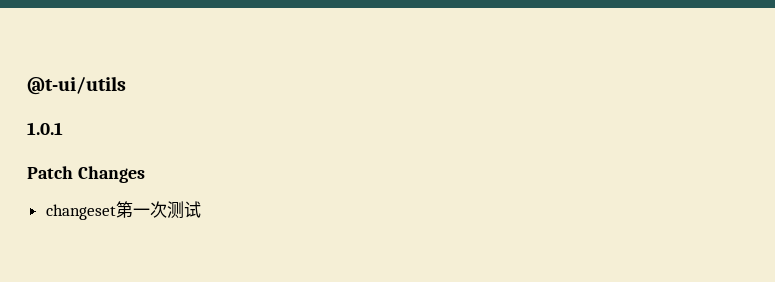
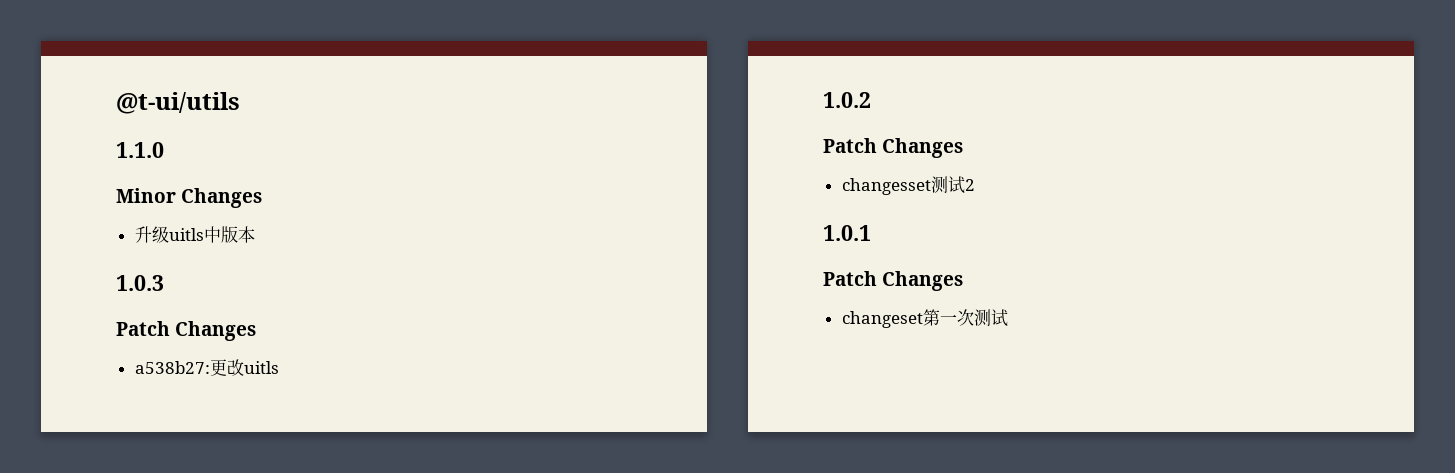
+ 1.1.0
+ Minor Changes
+ 升级uitls中版本
+ 1.0.3
+ Patch Changes
+ a538b27:更改uitls
+ 1.0.2
+ Patch Changes
+ changesset测试2

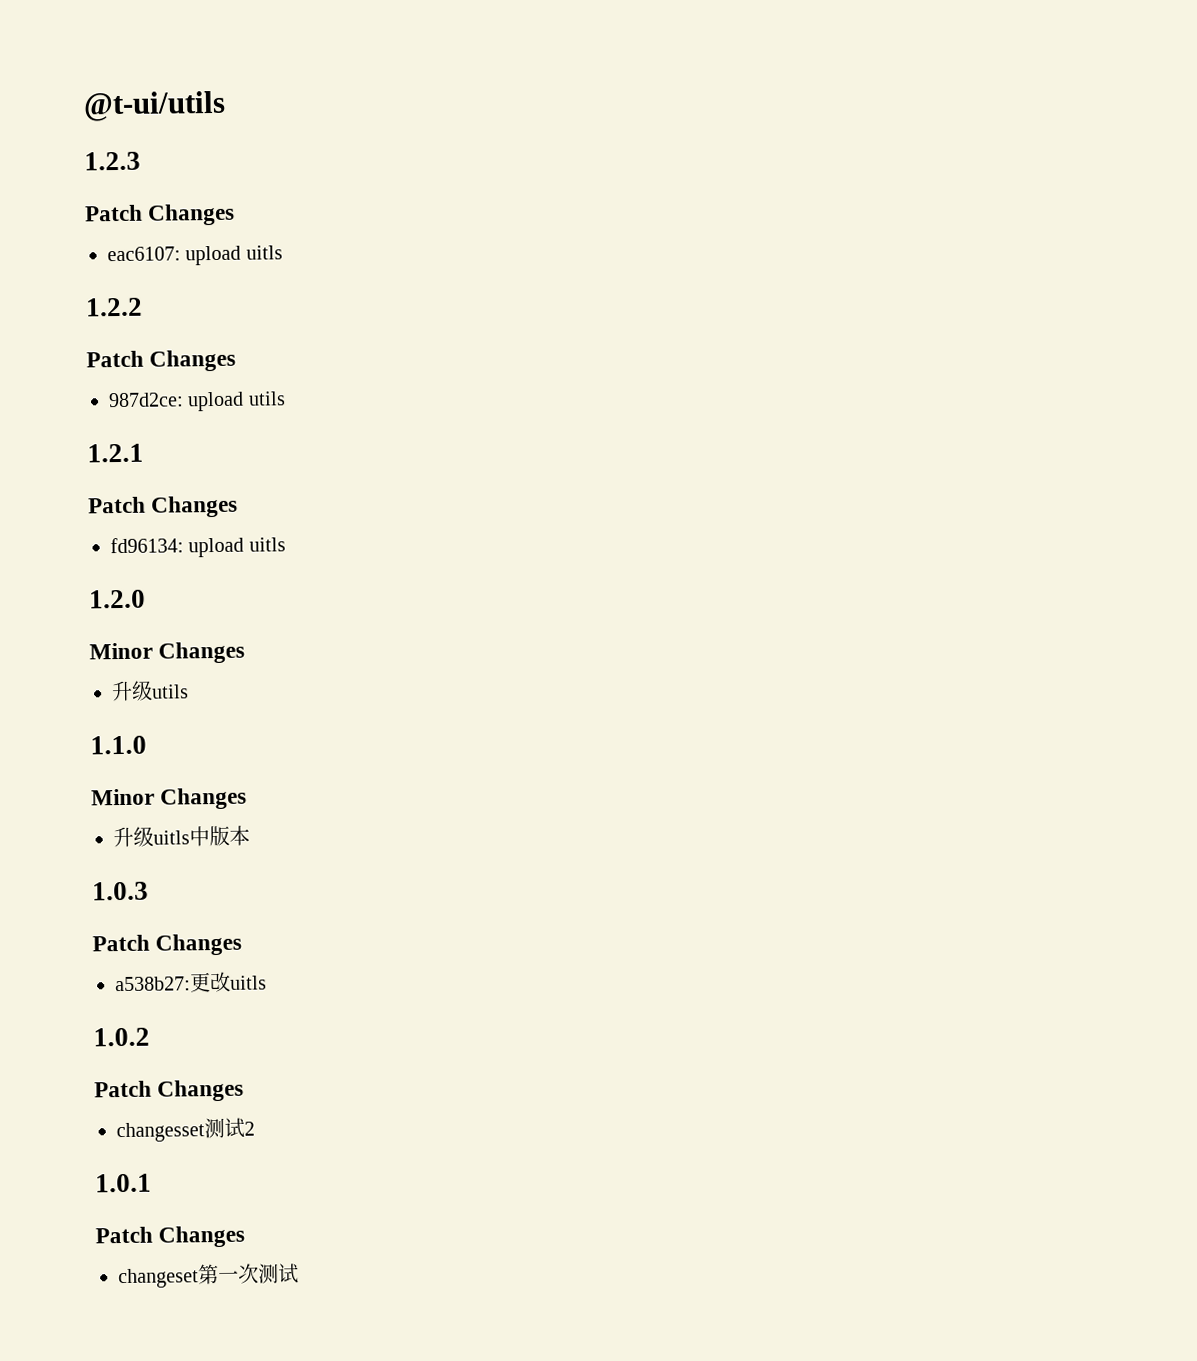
+ 1.2.3
+ Patch Changes
+ eac6107: upload uitls
+ 1.2.2
+ Patch Changes
+ 987d2ce: upload utils
+ 1.2.1
+ Patch Changes
+ fd96134: upload uitls
+ 1.2.0
+ Minor Changes
+ 升级utils

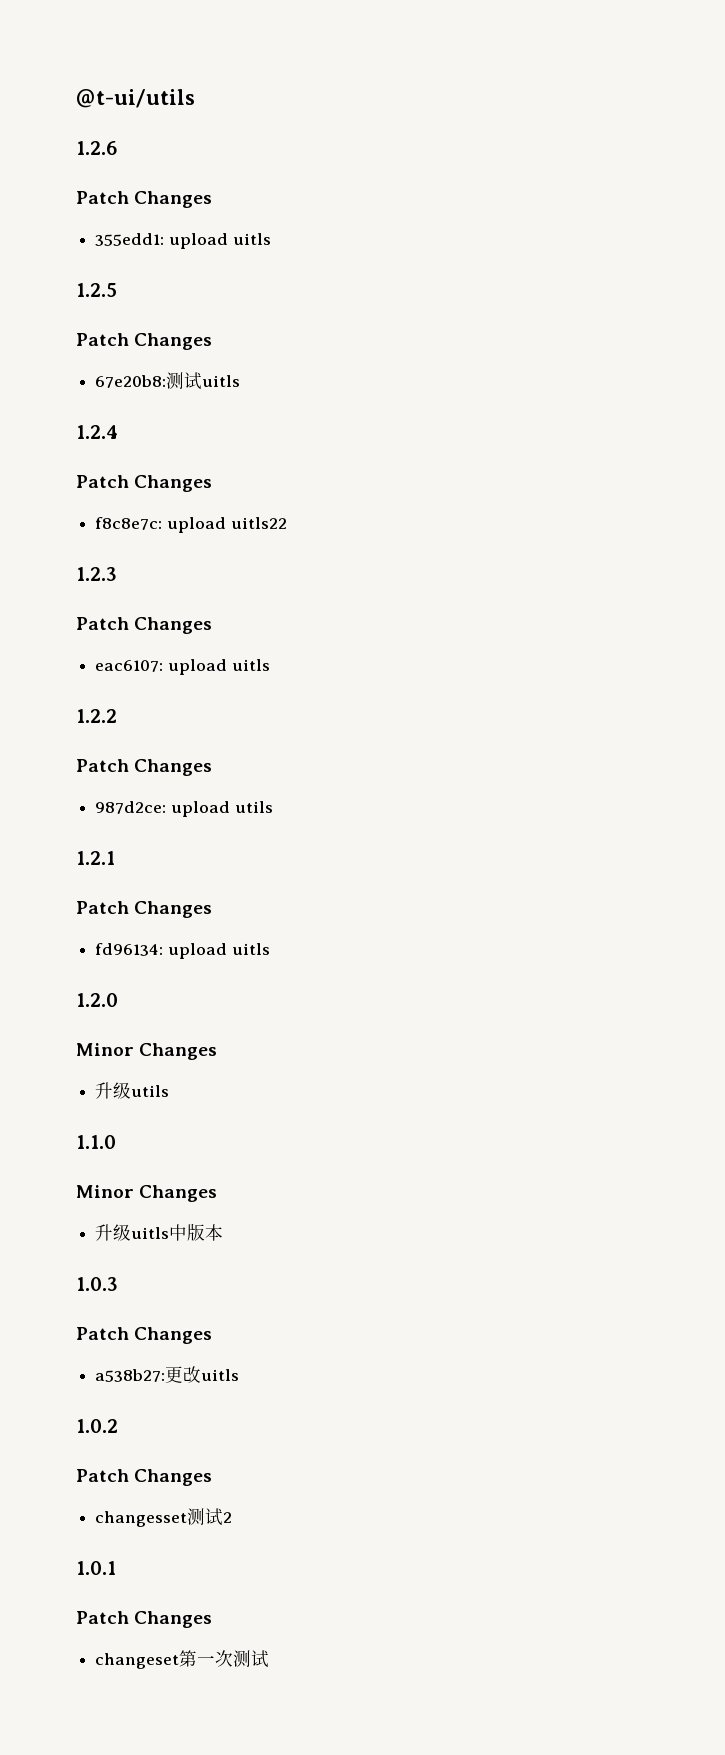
+ 1.2.6
+ Patch Changes
+ 355edd1: upload uitls
+ 1.2.5
+ Patch Changes
+ 67e20b8:测试uitls
+ 1.2.4
+ Patch Changes
+ f8c8e7c: upload uitls22

